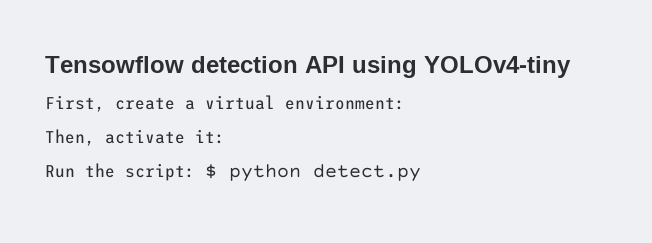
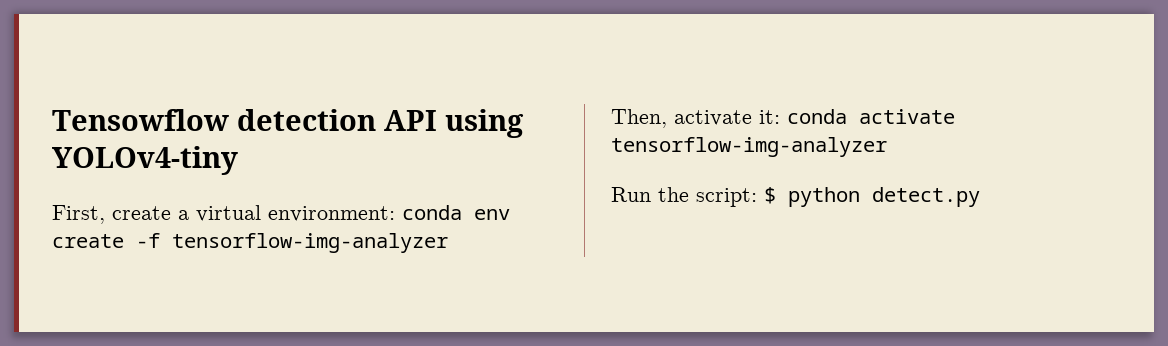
- First, create a virtual environment:
+ First, create a virtual environment: conda env create -f tensorflow-img-analyzer
- Then, activate it:
+ Then, activate it: conda activate tensorflow-img-analyzer

